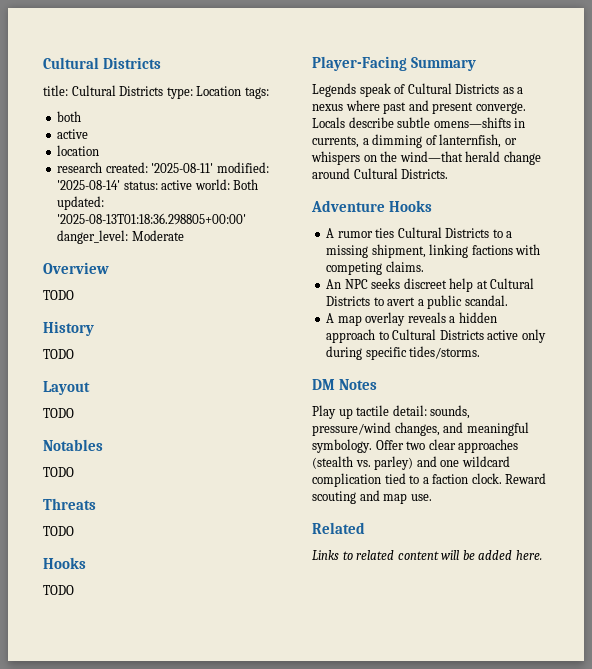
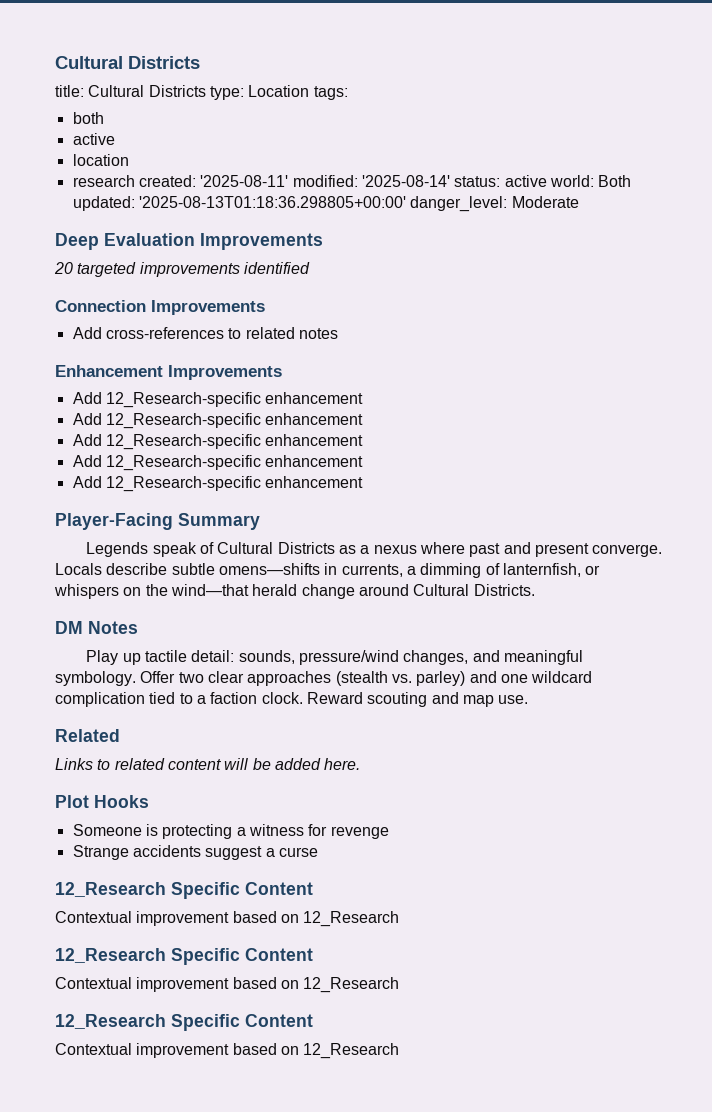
- Overview
- TODO
- History
- TODO
- Layout
- TODO
- Notables
- TODO
- Threats
- TODO
- Hooks
- TODO
+ Deep Evaluation Improvements
+ 20 targeted improvements identified
+ Connection Improvements
+ Add cross-references to related notes
+ Enhancement Improvements
+ Add 12_Research-specific enhancement
+ Add 12_Research-specific enhancement
+ Add 12_Research-specific enhancement
+ Add 12_Research-specific enhancement
+ Add 12_Research-specific enhancement
- Adventure Hooks
- A rumor ties Cultural Districts to a missing shipment, linking factions with competing claims.
- An NPC seeks discreet help at Cultural Districts to avert a public scandal.
- A map overlay reveals a hidden approach to Cultural Districts active only during specific tides/storms.
+ Plot Hooks
+ Someone is protecting a witness for revenge
+ Strange accidents suggest a curse
+ 12_Research Specific Content
+ Contextual improvement based on 12_Research
+ 12_Research Specific Content
+ Contextual improvement based on 12_Research
+ 12_Research Specific Content
+ Contextual improvement based on 12_Research

